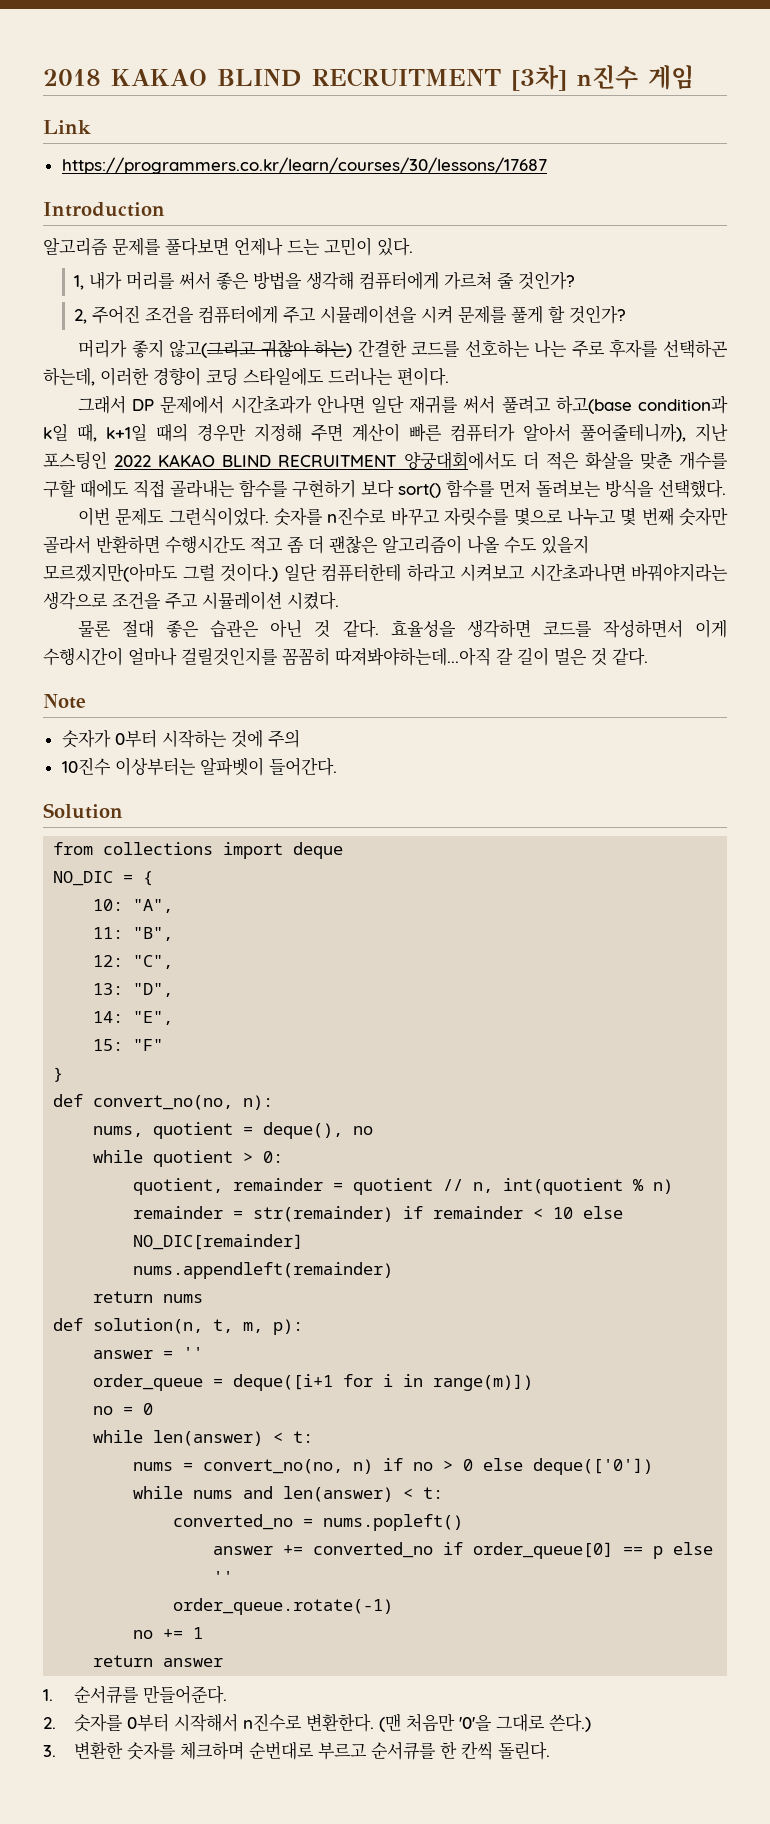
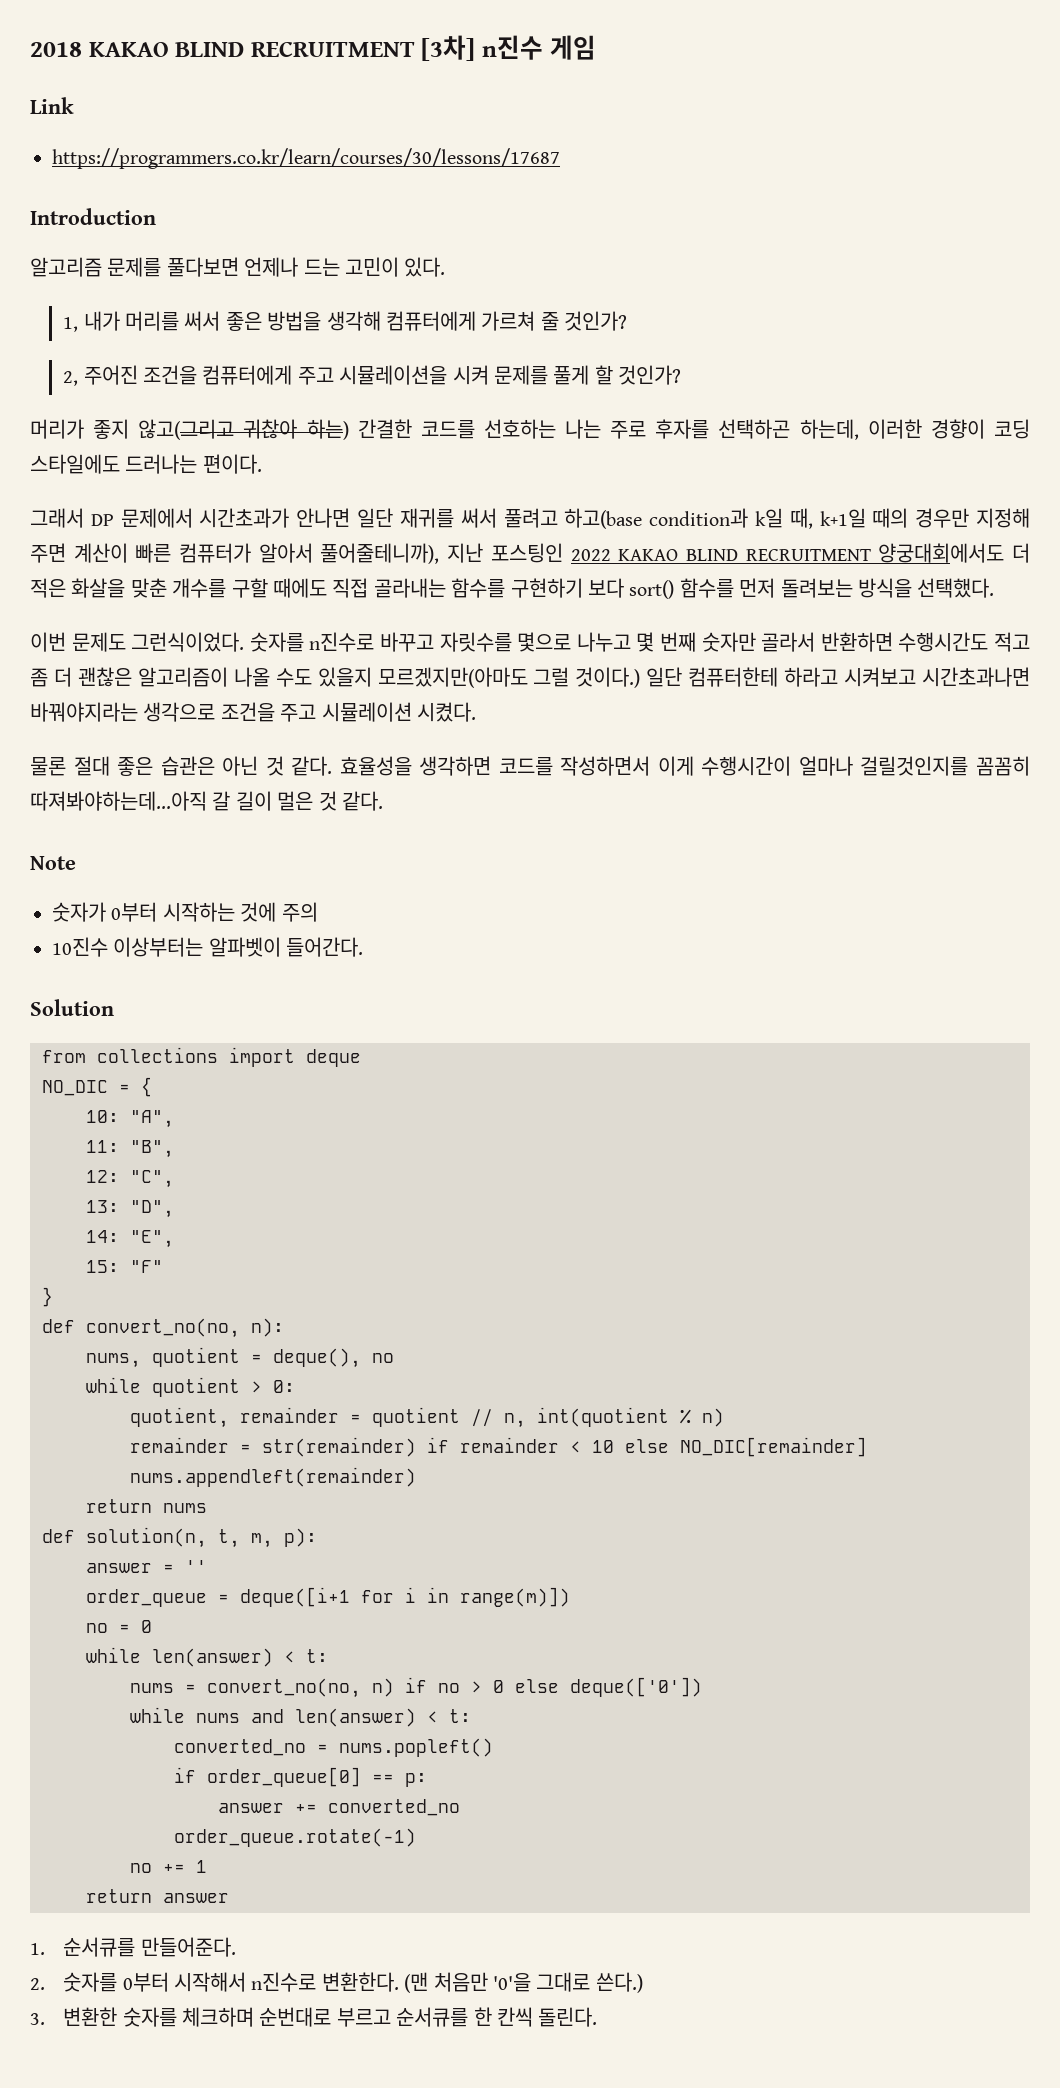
+ if order_queue[0] == p:
- answer += converted_no if order_queue[0] == p else ''
+ answer += converted_no

